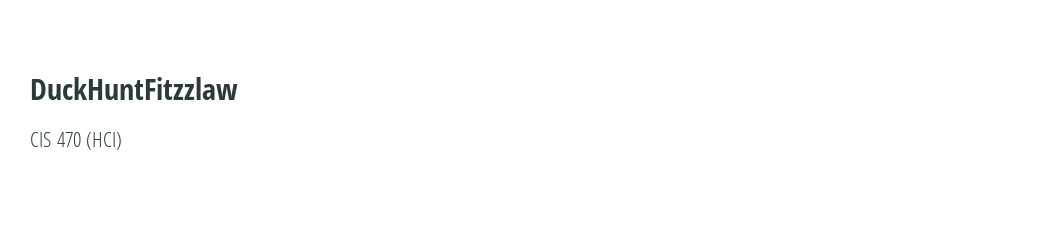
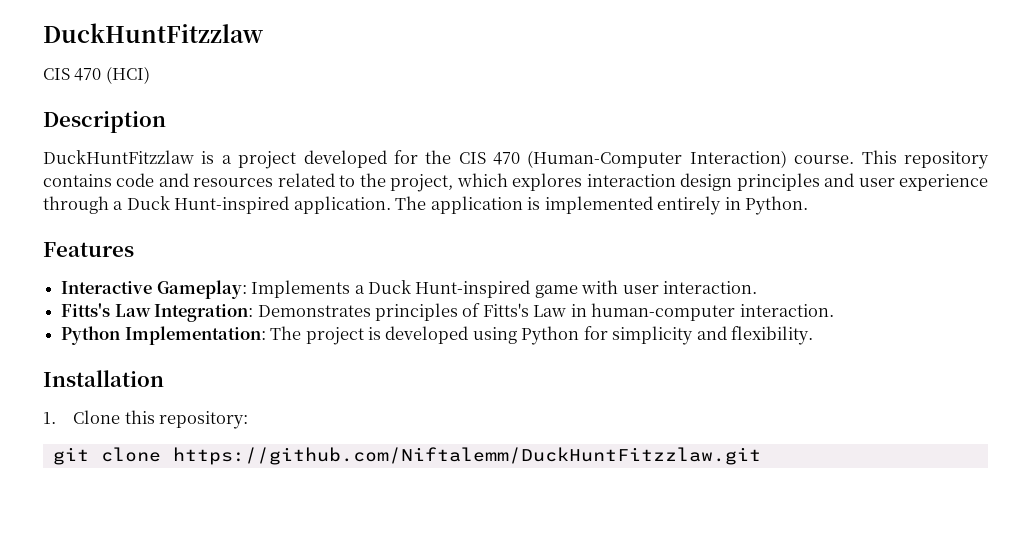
+ Description
+ DuckHuntFitzzlaw is a project developed for the CIS 470 (Human-Computer Interaction) course. This repository contains code and resources related to the project, which explores interaction design principles and user experience through a Duck Hunt-inspired application. The application is implemented entirely in Python.
+ Features
+ Interactive Gameplay: Implements a Duck Hunt-inspired game with user interaction.
+ Fitts's Law Integration: Demonstrates principles of Fitts's Law in human-computer interaction.
+ Python Implementation: The project is developed using Python for simplicity and flexibility.
+ Installation
+ 1. Clone this repository:
+ git clone https://github.com/Niftalemm/DuckHuntFitzzlaw.git

